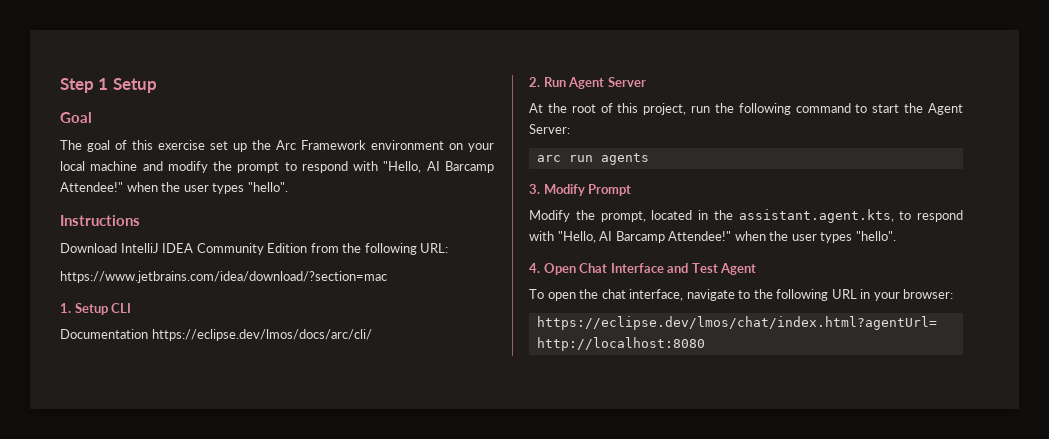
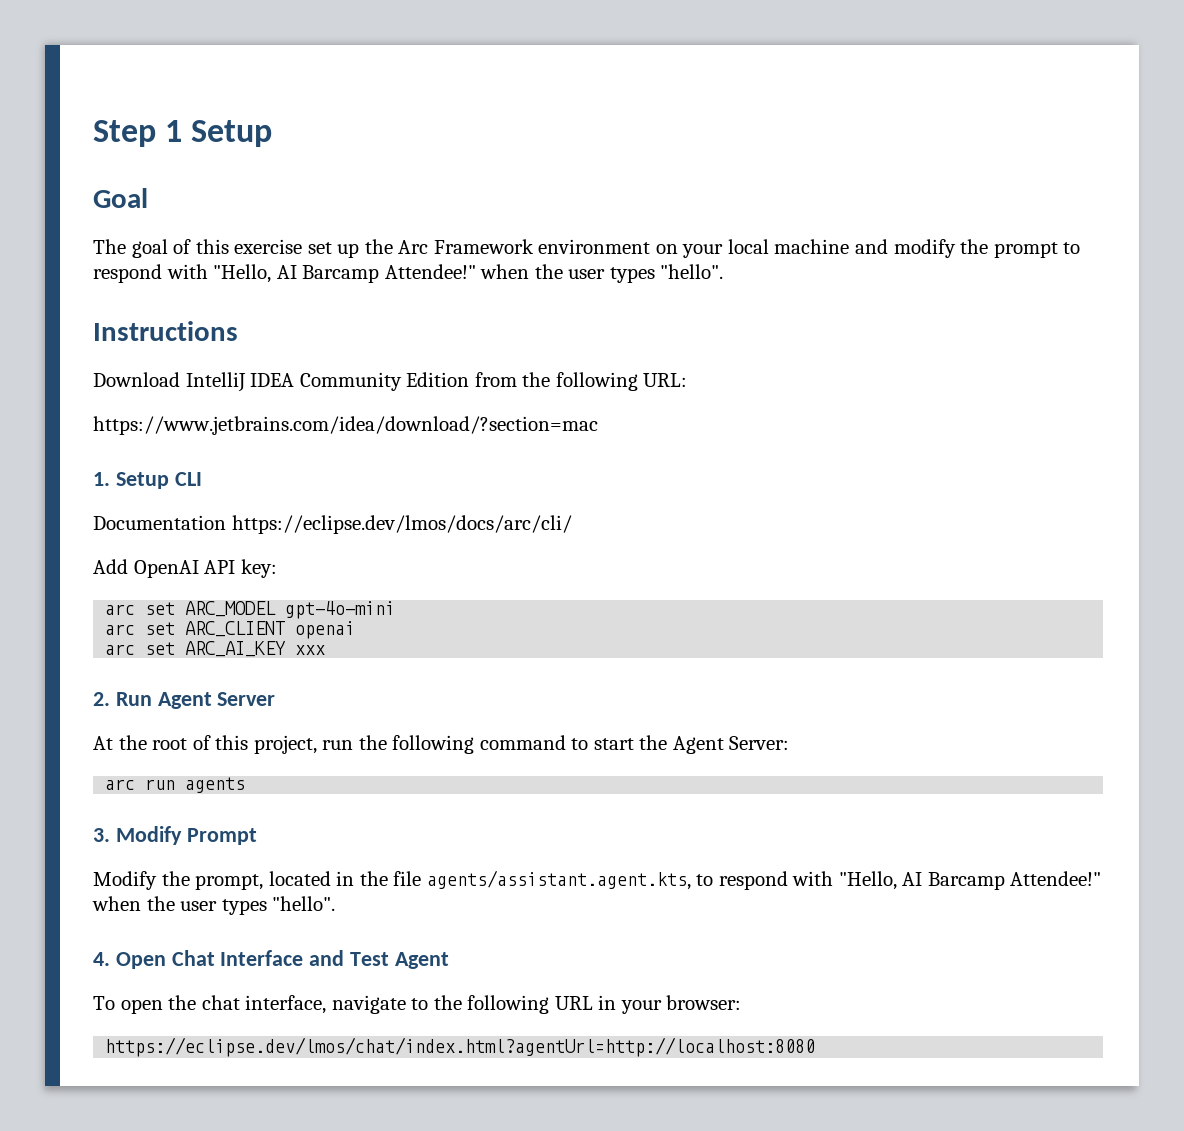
+ Add OpenAI API key:
+ arc set ARC_MODEL gpt-4o-mini
+ arc set ARC_CLIENT openai
+ arc set ARC_AI_KEY xxx
- Modify the prompt, located in the assistant.agent.kts, to respond with "Hello, AI Barcamp Attendee!" when the user types "hello".
+ Modify the prompt, located in the file agents/assistant.agent.kts, to respond with "Hello, AI Barcamp Attendee!" when the user types "hello".

